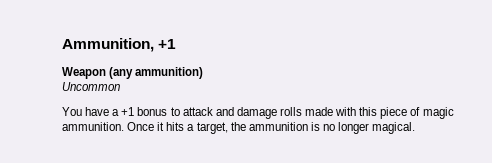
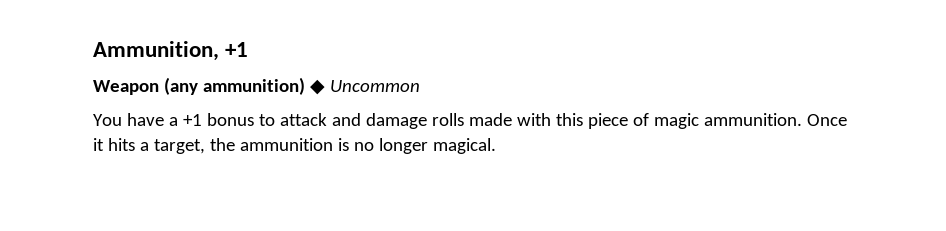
- Weapon (any ammunition)
- Uncommon
+ Weapon (any ammunition) ◆ Uncommon

